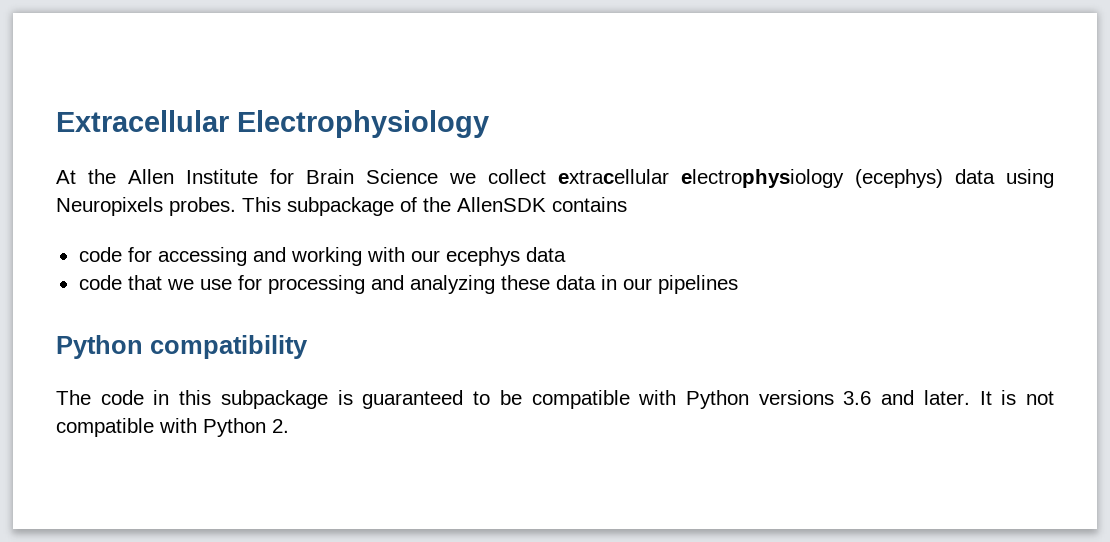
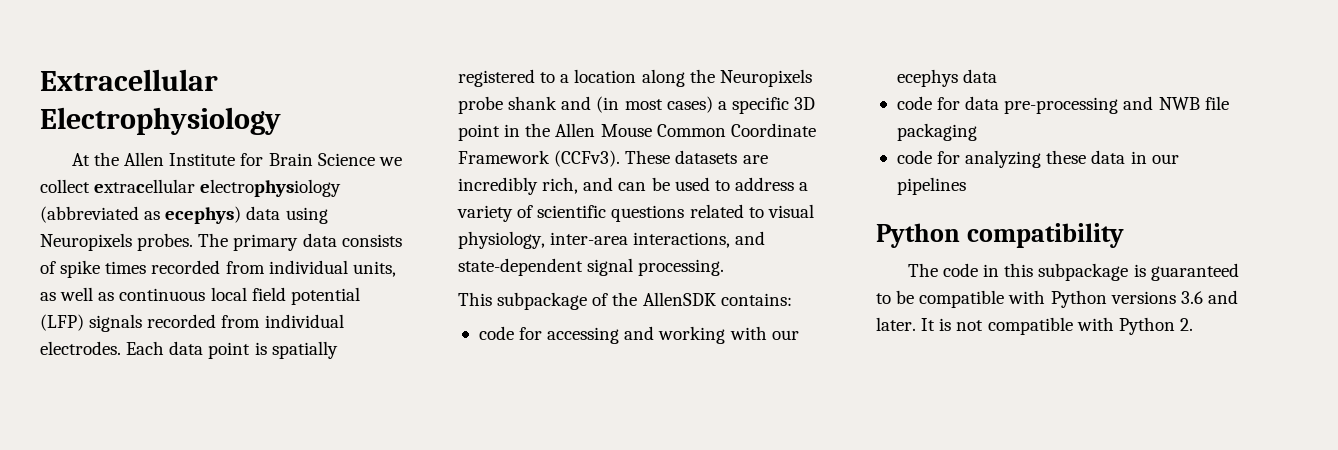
- At the Allen Institute for Brain Science we collect extracellular electrophysiology (ecephys) data using Neuropixels probes. This subpackage of the AllenSDK contains
+ At the Allen Institute for Brain Science we collect extracellular electrophysiology (abbreviated as ecephys) data using Neuropixels probes. The primary data consists of spike times recorded from individual units, as well as continuous local field potential (LFP) signals recorded from individual electrodes. Each data point is spatially registered to a location along the Neuropixels probe shank and (in most cases) a specific 3D point in the Allen Mouse Common Coordinate Framework (CCFv3). These datasets are incredibly rich, and can be used to address a variety of scientific questions related to visual physiology, inter-area interactions, and state-dependent signal processing.
+ This subpackage of the AllenSDK contains:
- code that we use for processing and analyzing these data in our pipelines
+ code for data pre-processing and NWB file packaging
+ code for analyzing these data in our pipelines

